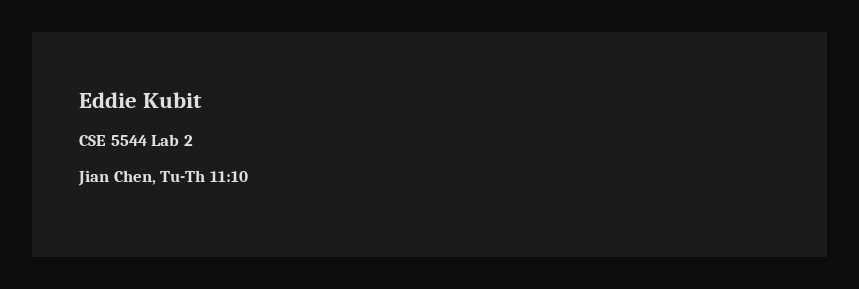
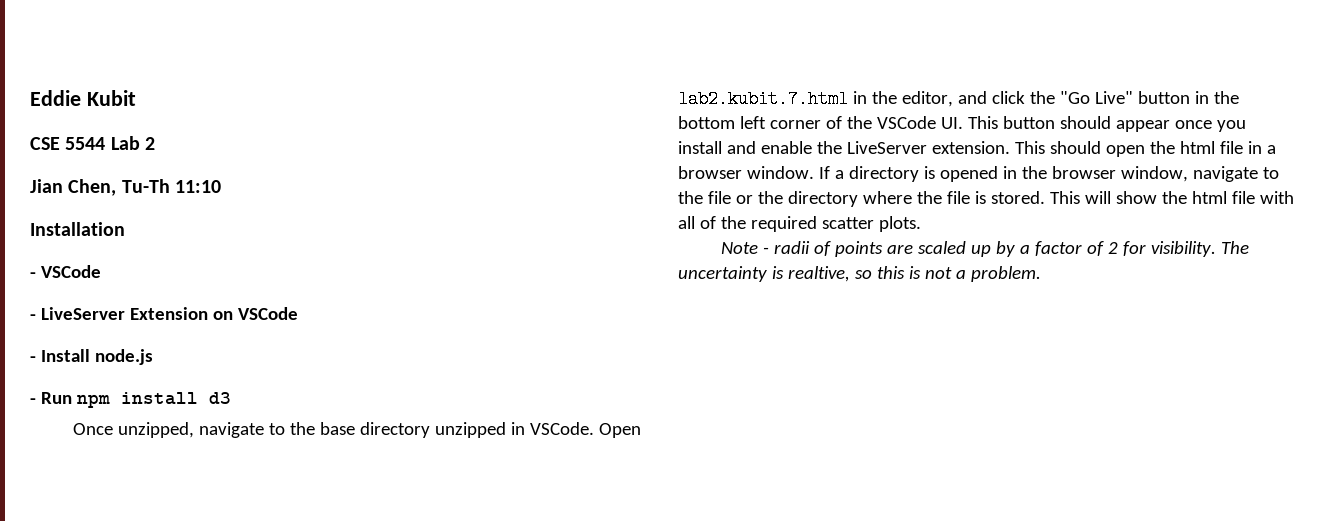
+ Installation
+ - VSCode
+ - LiveServer Extension on VSCode
+ - Install node.js
+ - Run npm install d3
+ Once unzipped, navigate to the base directory unzipped in VSCode. Open lab2.kubit.7.html in the editor, and click the "Go Live" button in the bottom left corner of the VSCode UI. This button should appear once you install and enable the LiveServer extension. This should open the html file in a browser window. If a directory is opened in the browser window, navigate to the file or the directory where the file is stored. This will show the html file with all of the required scatter plots.
+ Note - radii of points are scaled up by a factor of 2 for visibility. The uncertainty is realtive, so this is not a problem.

